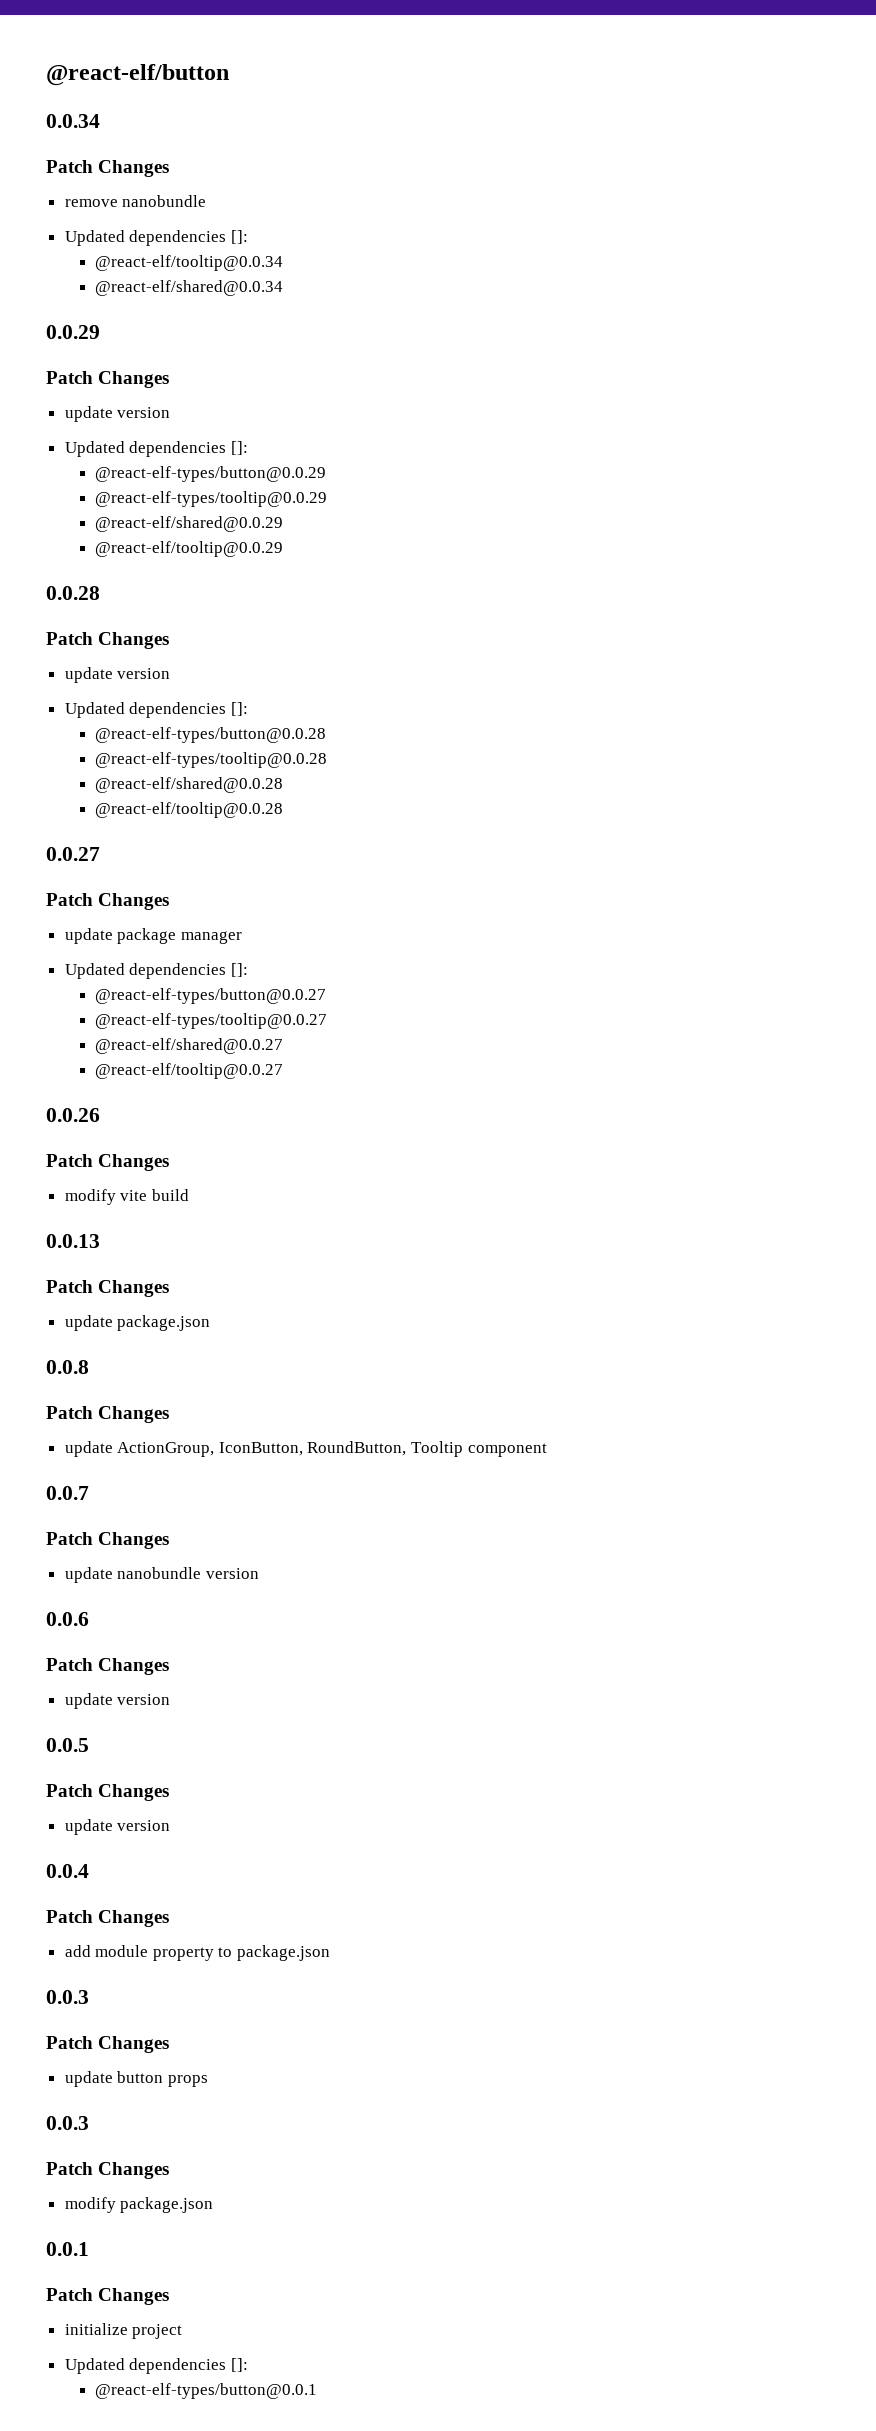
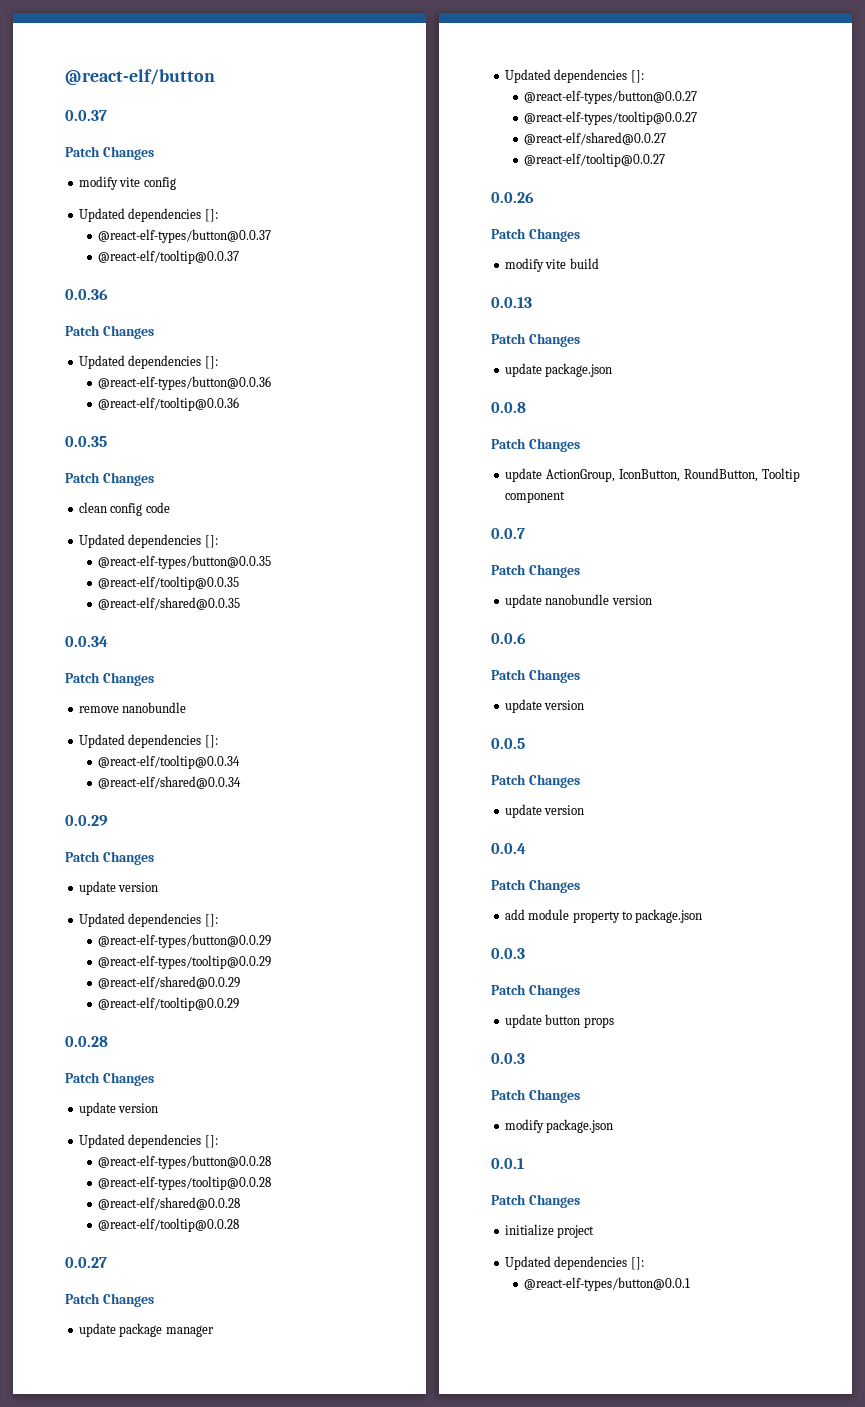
+ 0.0.37
+ Patch Changes
+ modify vite config
+ Updated dependencies []:
+ @react-elf-types/button@0.0.37
+ @react-elf/tooltip@0.0.37
+ 0.0.36
+ Patch Changes
+ Updated dependencies []:
+ @react-elf-types/button@0.0.36
+ @react-elf/tooltip@0.0.36
+ 0.0.35
+ Patch Changes
+ clean config code
+ Updated dependencies []:
+ @react-elf-types/button@0.0.35
+ @react-elf/tooltip@0.0.35
+ @react-elf/shared@0.0.35

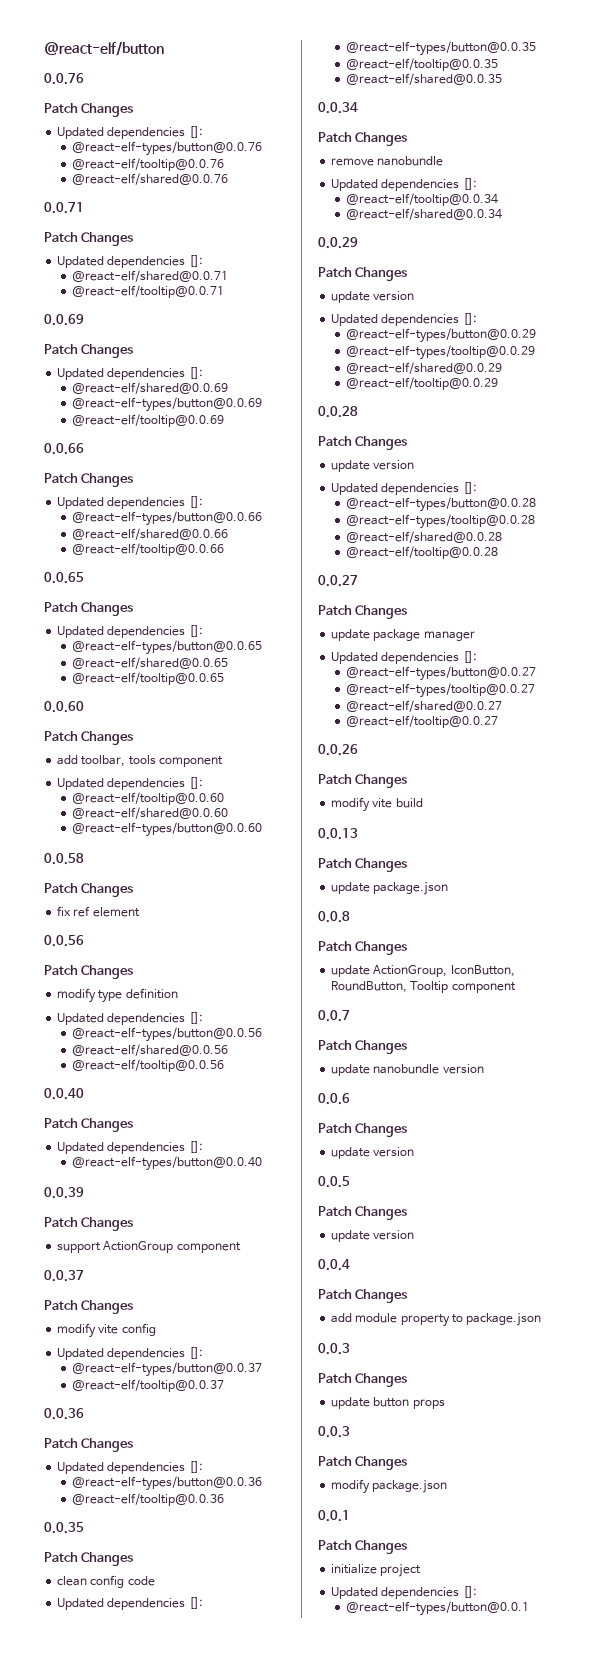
+ 0.0.76
+ Patch Changes
+ Updated dependencies []:
+ @react-elf-types/button@0.0.76
+ @react-elf/tooltip@0.0.76
+ @react-elf/shared@0.0.76
+ 0.0.71
+ Patch Changes
+ Updated dependencies []:
+ @react-elf/shared@0.0.71
+ @react-elf/tooltip@0.0.71
+ 0.0.69
+ Patch Changes
+ Updated dependencies []:
+ @react-elf/shared@0.0.69
+ @react-elf-types/button@0.0.69
+ @react-elf/tooltip@0.0.69
+ 0.0.66
+ Patch Changes
+ Updated dependencies []:
+ @react-elf-types/button@0.0.66
+ @react-elf/shared@0.0.66
+ @react-elf/tooltip@0.0.66
+ 0.0.65
+ Patch Changes
+ Updated dependencies []:
+ @react-elf-types/button@0.0.65
+ @react-elf/shared@0.0.65
+ @react-elf/tooltip@0.0.65
+ 0.0.60
+ Patch Changes
+ add toolbar, tools component
+ Updated dependencies []:
+ @react-elf/tooltip@0.0.60
+ @react-elf/shared@0.0.60
+ @react-elf-types/button@0.0.60
+ 0.0.58
+ Patch Changes
+ fix ref element
+ 0.0.56
+ Patch Changes
+ modify type definition
+ Updated dependencies []:
+ @react-elf-types/button@0.0.56
+ @react-elf/shared@0.0.56
+ @react-elf/tooltip@0.0.56
+ 0.0.40
+ Patch Changes
+ Updated dependencies []:
+ @react-elf-types/button@0.0.40
+ 0.0.39
+ Patch Changes
+ support ActionGroup component

